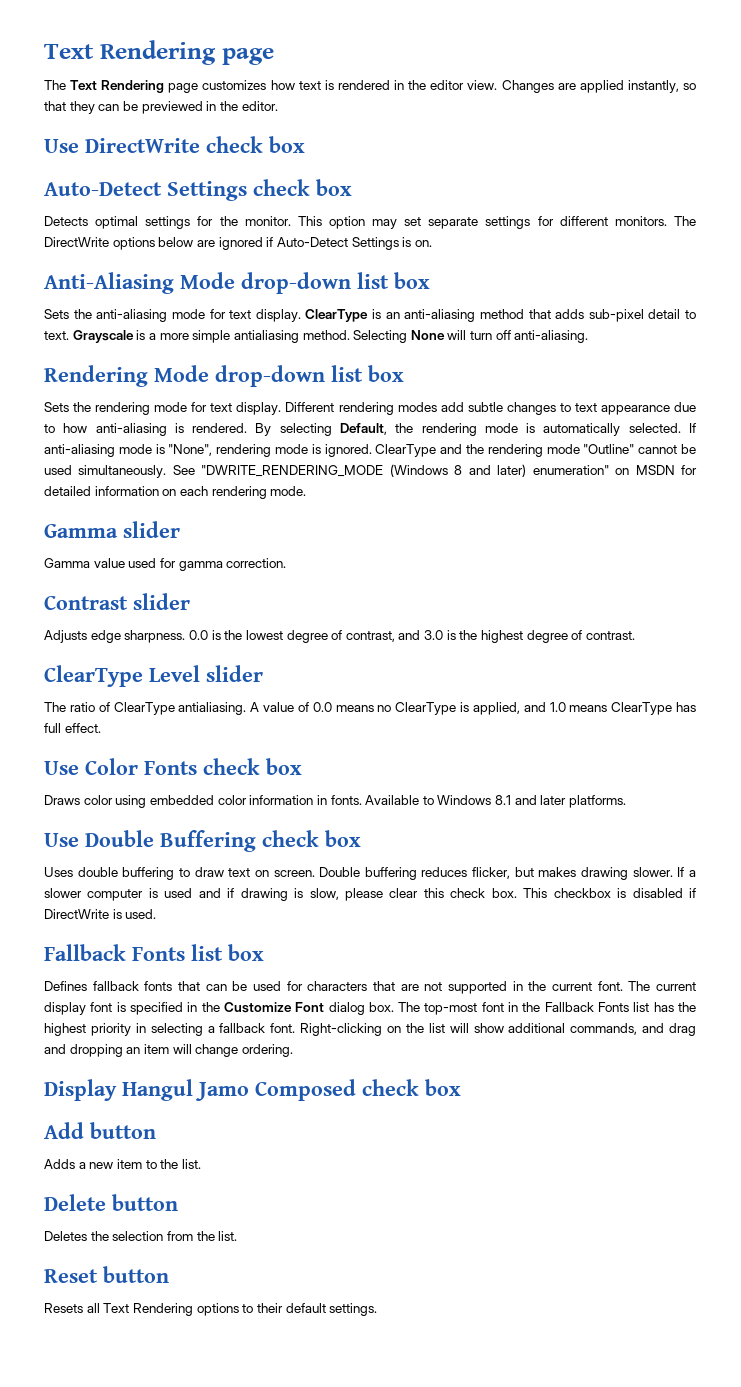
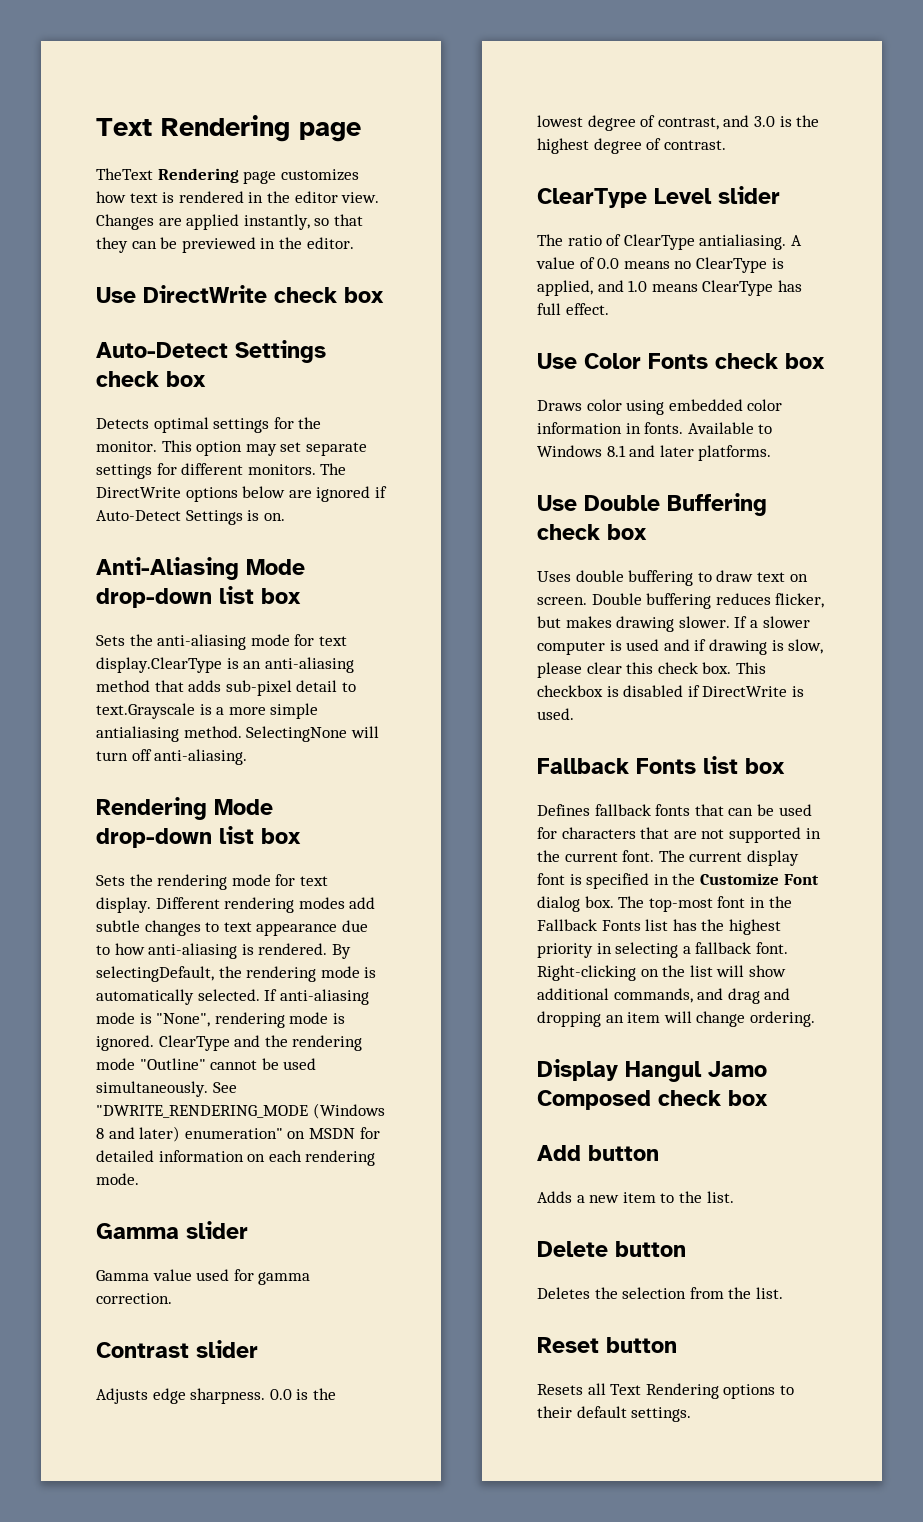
- The Text Rendering page customizes how text is rendered in the editor view.
+ TheText Rendering page customizes how text is rendered in the editor view.
- Sets the anti-aliasing mode for text display. ClearType is an anti-aliasing method that adds sub-pixel detail to text. Grayscale is a more simple antialiasing method.
+ Sets the anti-aliasing mode for text display.ClearType is an anti-aliasing method that adds sub-pixel detail to text.Grayscale is a more simple antialiasing method.
- Selecting None will turn off anti-aliasing.
+ SelectingNone will turn off anti-aliasing.
- By selecting Default, the rendering mode is automatically selected.
+ By selectingDefault, the rendering mode is automatically selected.

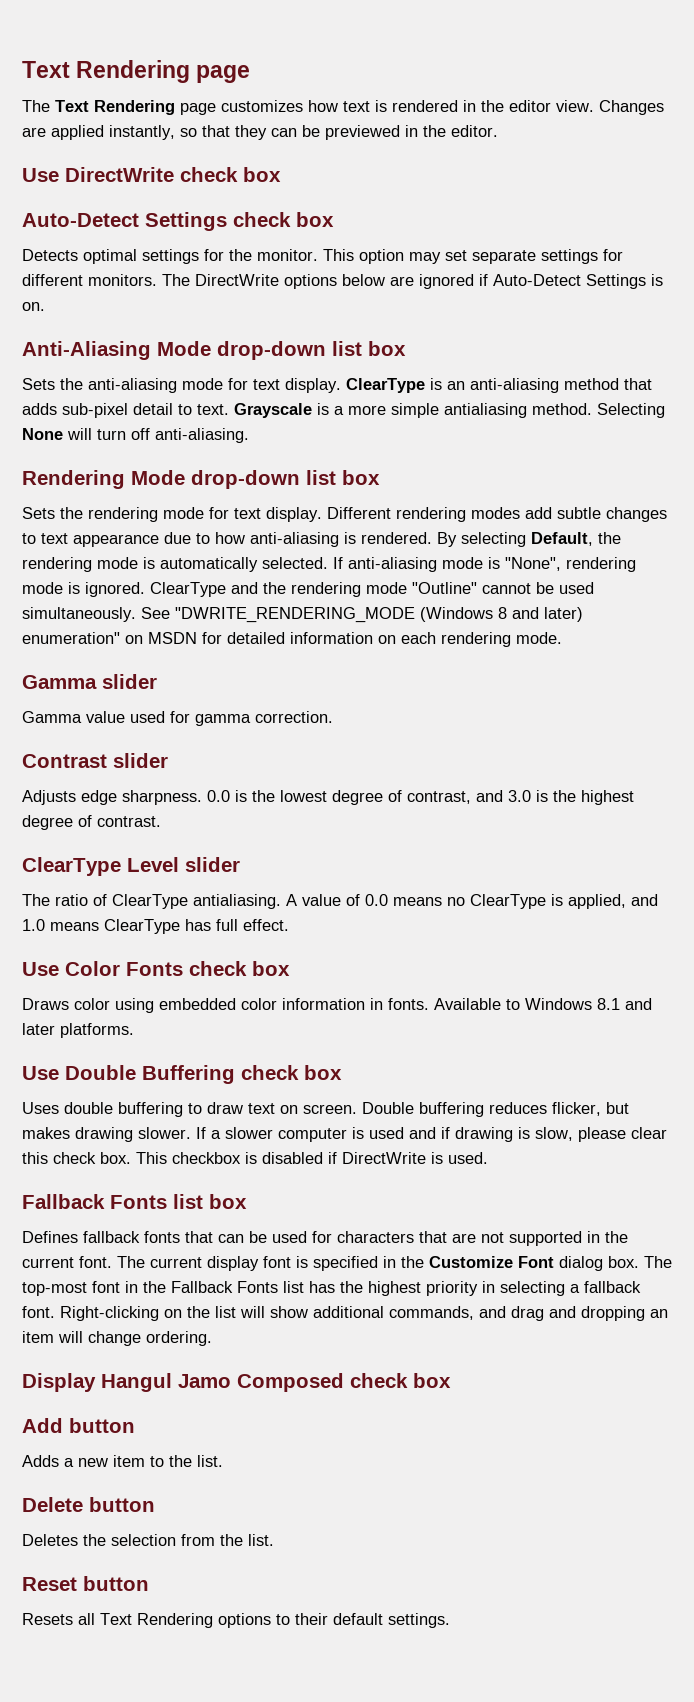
- TheText Rendering page customizes how text is rendered in the editor view.
+ The Text Rendering page customizes how text is rendered in the editor view.
- Sets the anti-aliasing mode for text display.ClearType is an anti-aliasing method that adds sub-pixel detail to text.Grayscale is a more simple antialiasing method.
+ Sets the anti-aliasing mode for text display. ClearType is an anti-aliasing method that adds sub-pixel detail to text. Grayscale is a more simple antialiasing method.
- SelectingNone will turn off anti-aliasing.
+ Selecting None will turn off anti-aliasing.
- By selectingDefault, the rendering mode is automatically selected.
+ By selecting Default, the rendering mode is automatically selected.

